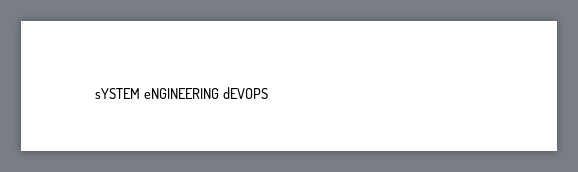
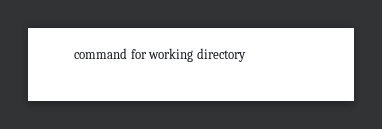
- sYSTEM eNGINEERING dEVOPS
+ command for working directory

